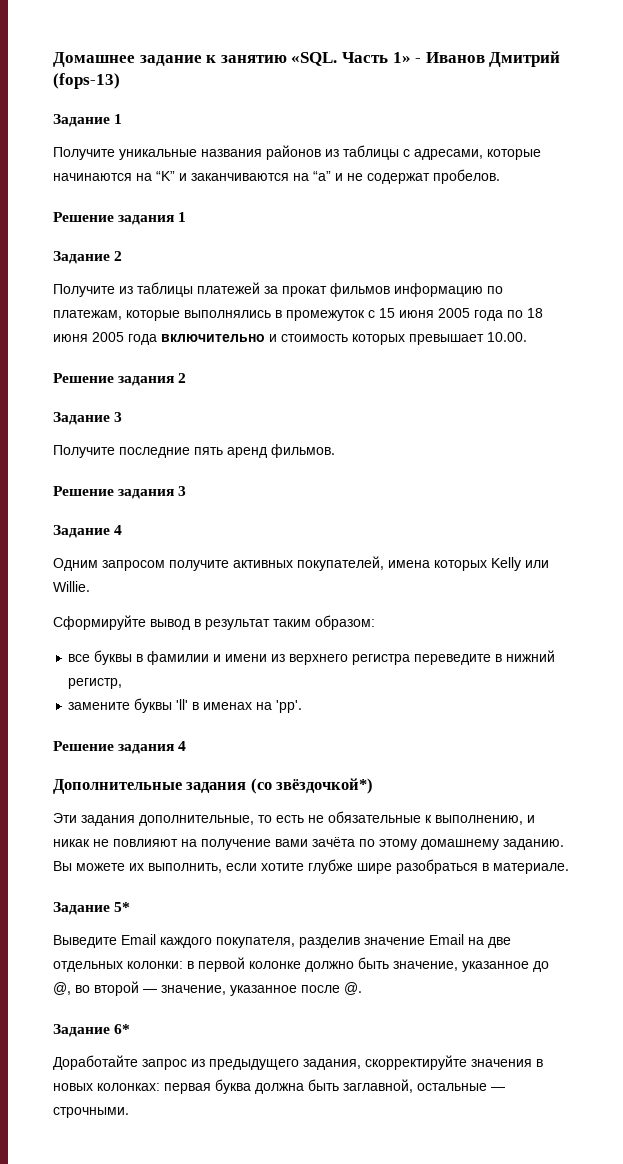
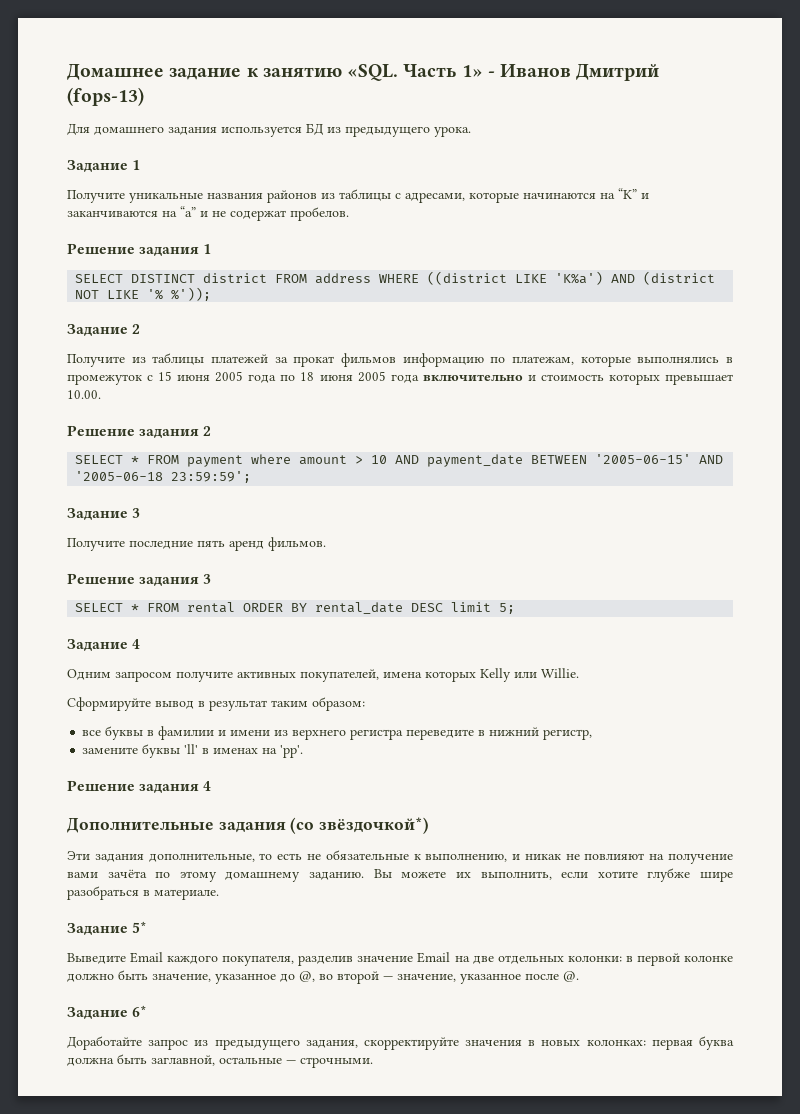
+ Для домашнего задания используется БД из предыдущего урока.
+ SELECT DISTINCT district FROM address WHERE ((district LIKE 'K%a') AND (district NOT LIKE '% %'));
+ SELECT * FROM payment where amount > 10 AND payment_date BETWEEN '2005-06-15' AND '2005-06-18 23:59:59';
+ SELECT * FROM rental ORDER BY rental_date DESC limit 5;

